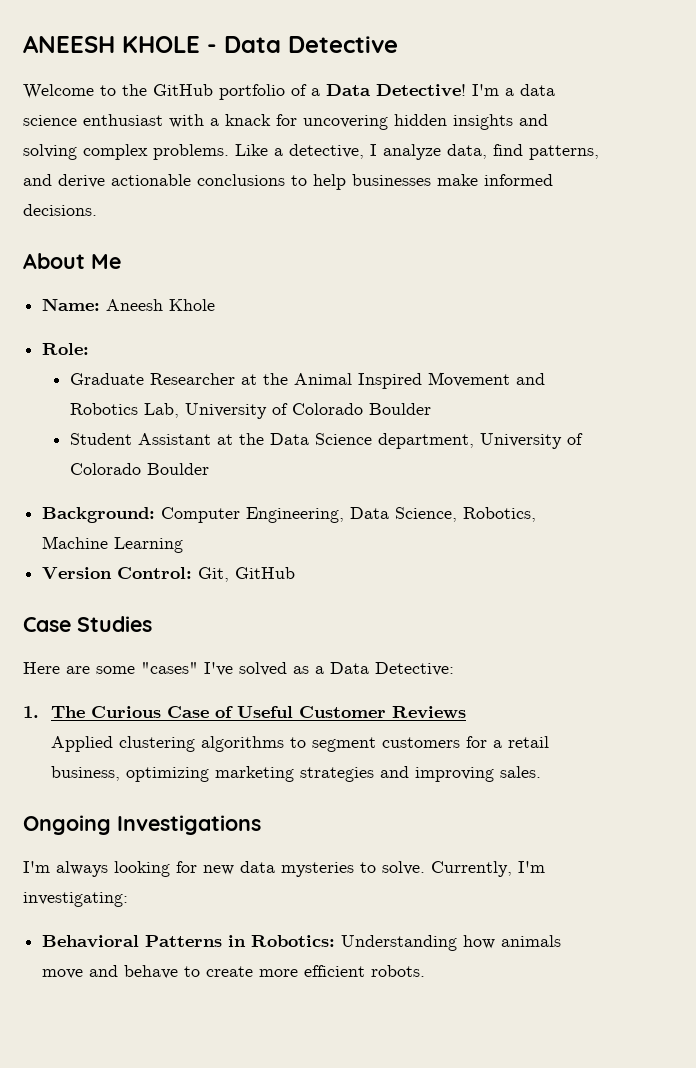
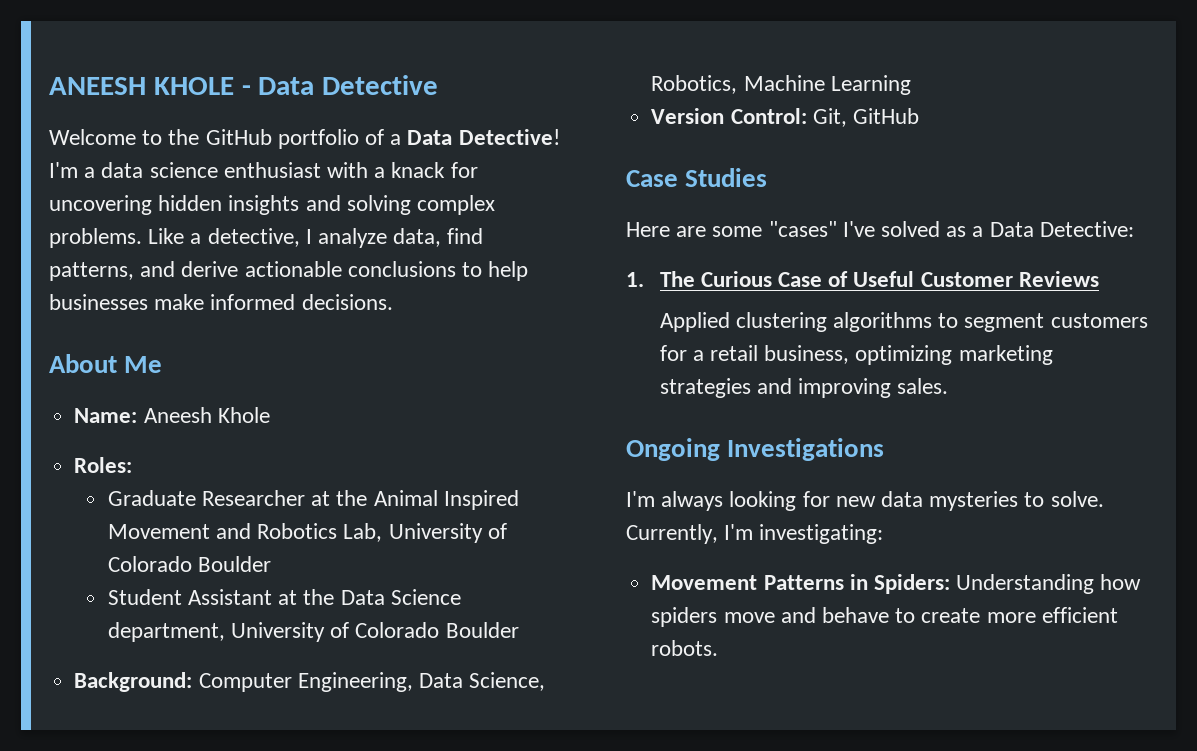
- Role:
+ Roles:
- Behavioral Patterns in Robotics: Understanding how animals move and behave to create more efficient robots.
+ Movement Patterns in Spiders: Understanding how spiders move and behave to create more efficient robots.

